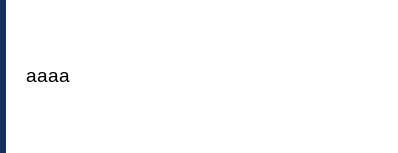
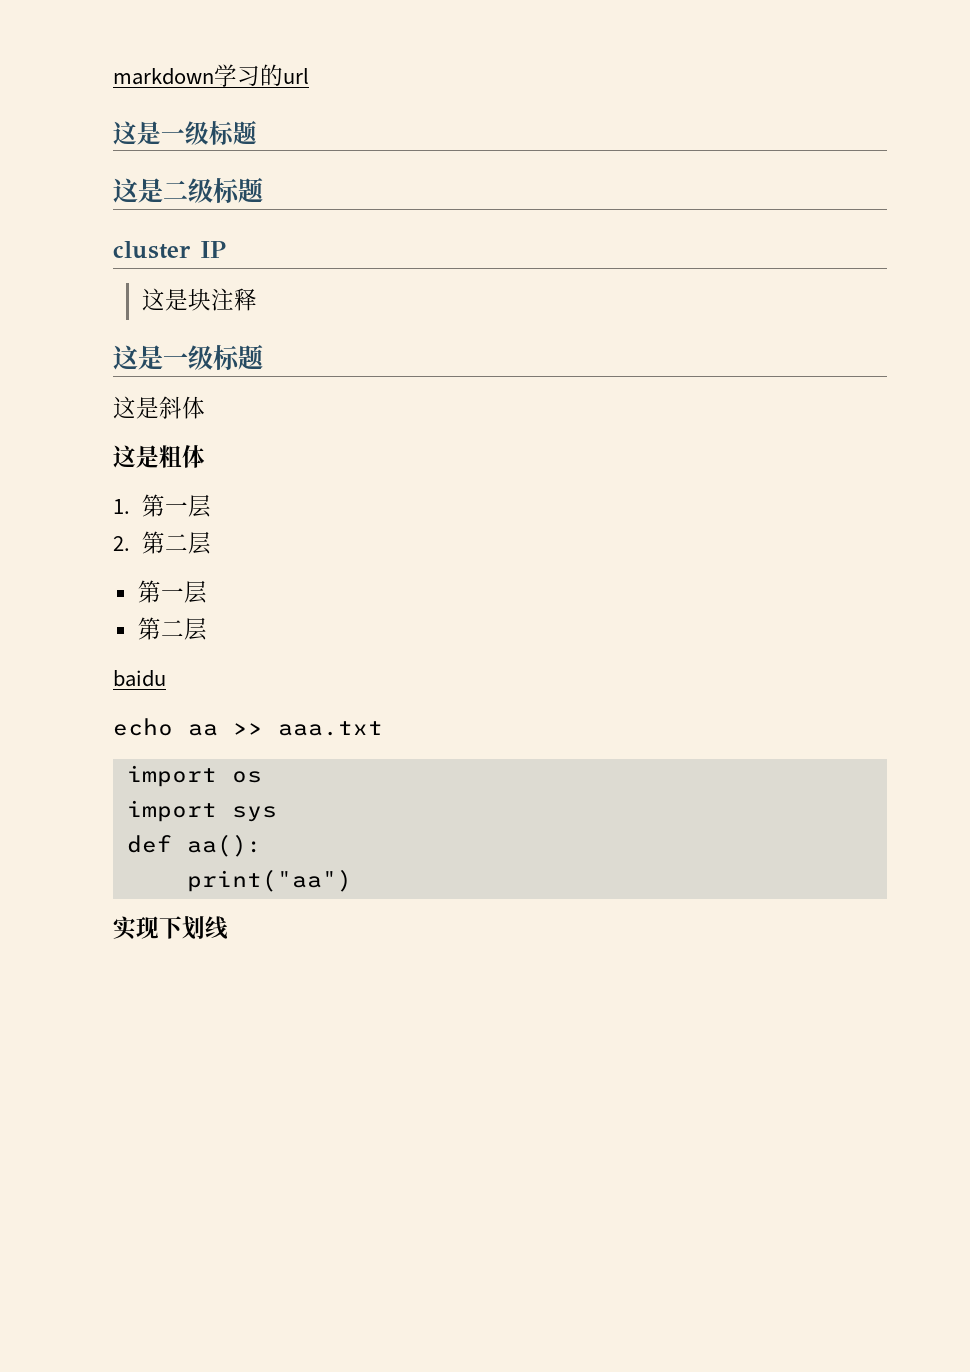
- aaaa
+ markdown学习的url
+ 这是一级标题
+ 这是二级标题
+ cluster IP
+ 这是块注释
+ 这是一级标题
+ 这是斜体
+ 这是粗体
+ 1.第一层
+ 2.第二层
+ 第一层
+ 第二层
+ baidu
+ echo aa >> aaa.txt
+ import os
+ import sys
+ def aa():
+ print("aa")
+ 实现下划线

